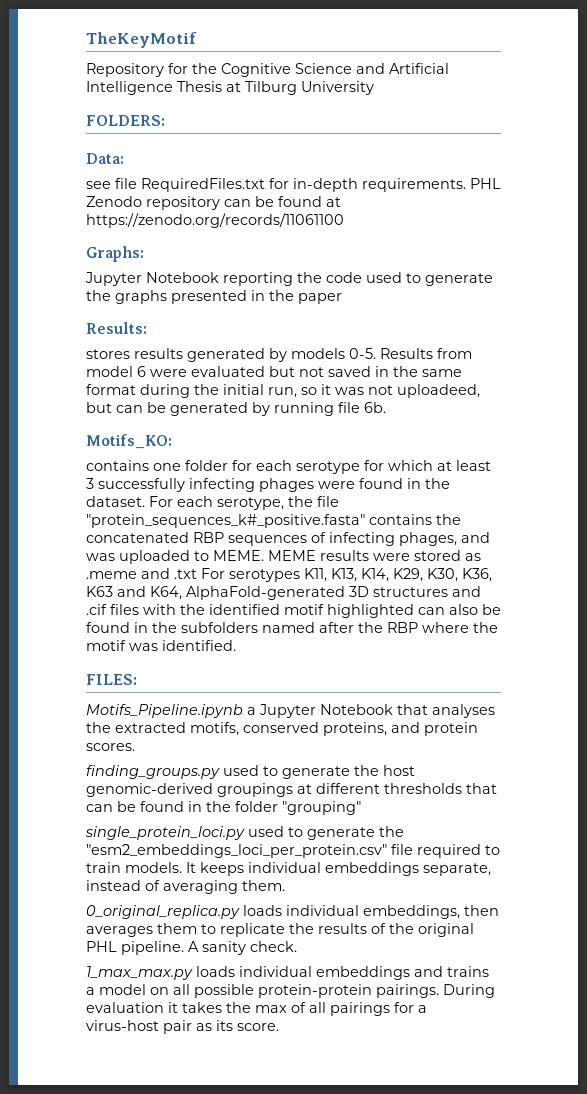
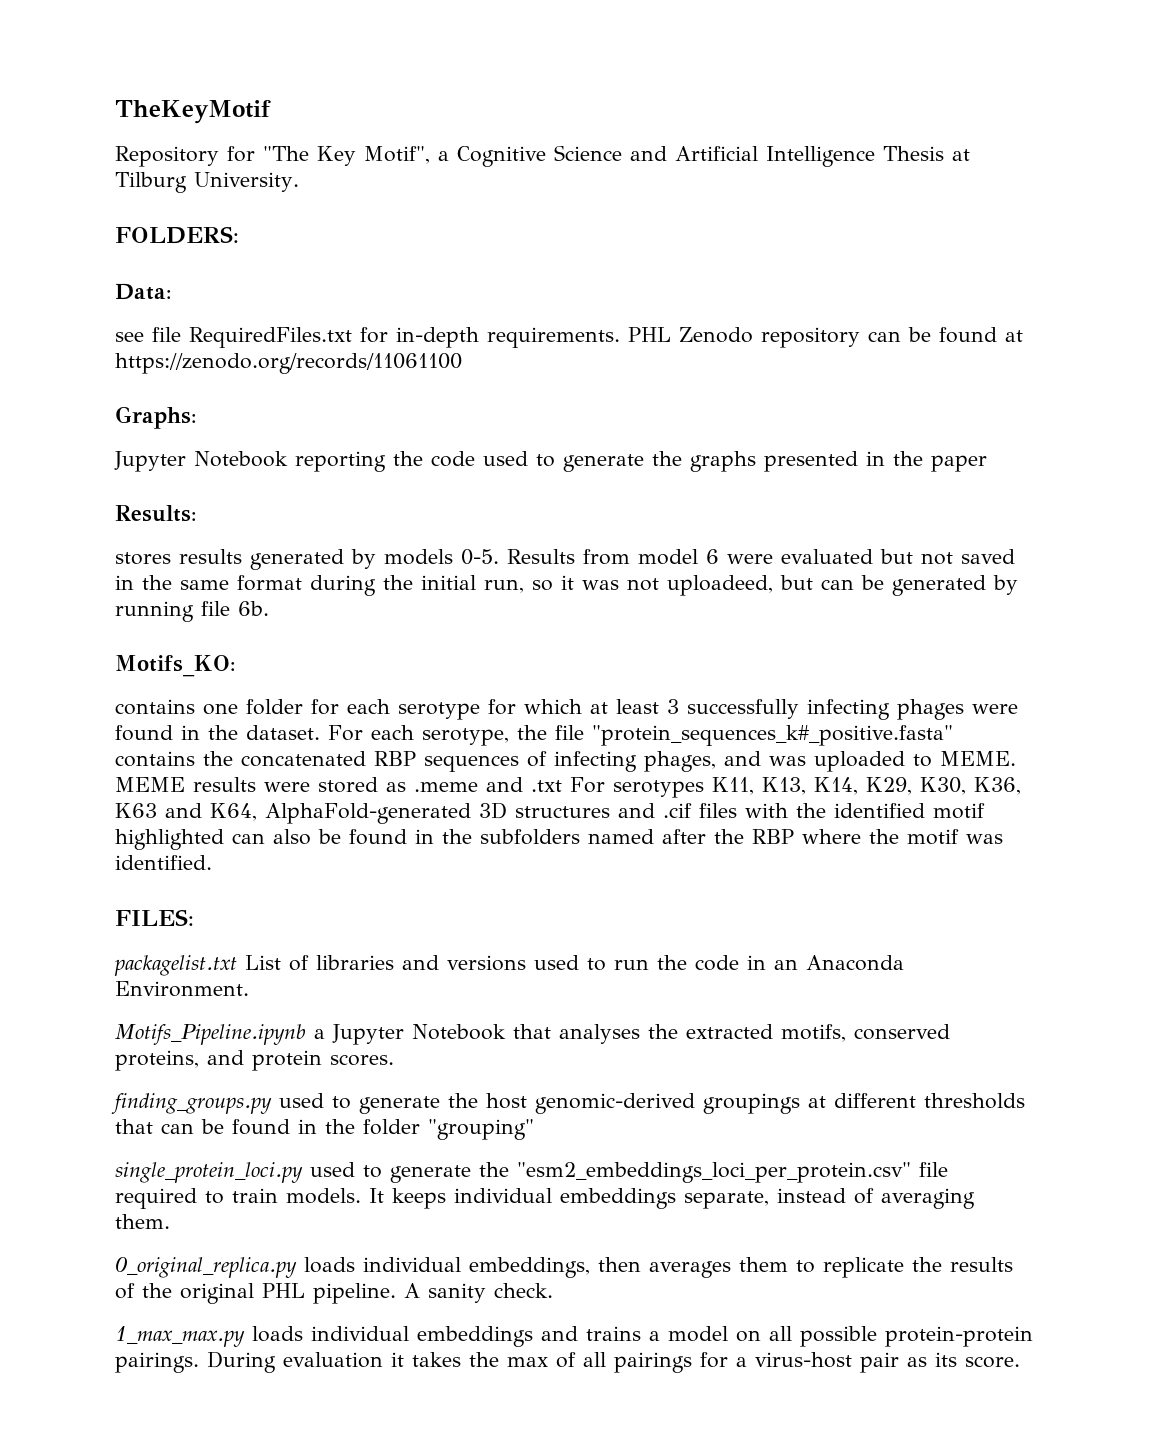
- Repository for the Cognitive Science and Artificial Intelligence Thesis at Tilburg University
+ Repository for "The Key Motif", a Cognitive Science and Artificial Intelligence Thesis at Tilburg University.
+ packagelist.txt List of libraries and versions used to run the code in an Anaconda Environment.

